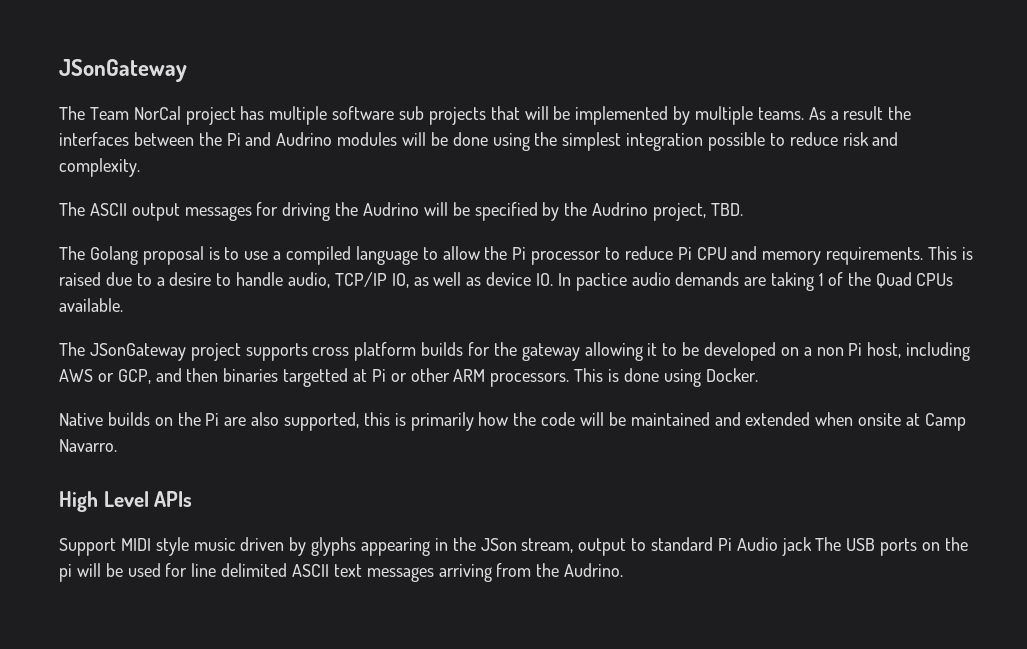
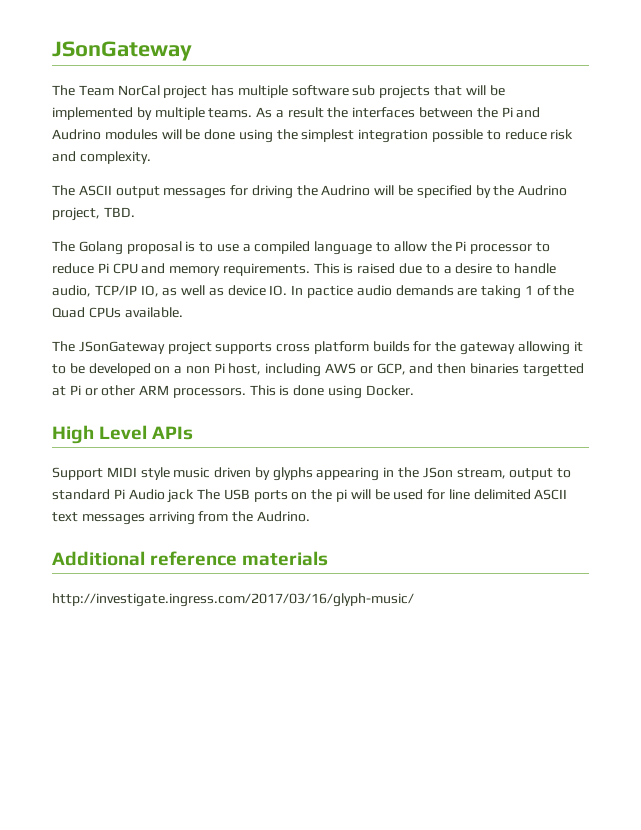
- Native builds on the Pi are also supported, this is primarily how the code will be maintained and extended when onsite at Camp Navarro.
+ Additional reference materials
+ http://investigate.ingress.com/2017/03/16/glyph-music/

